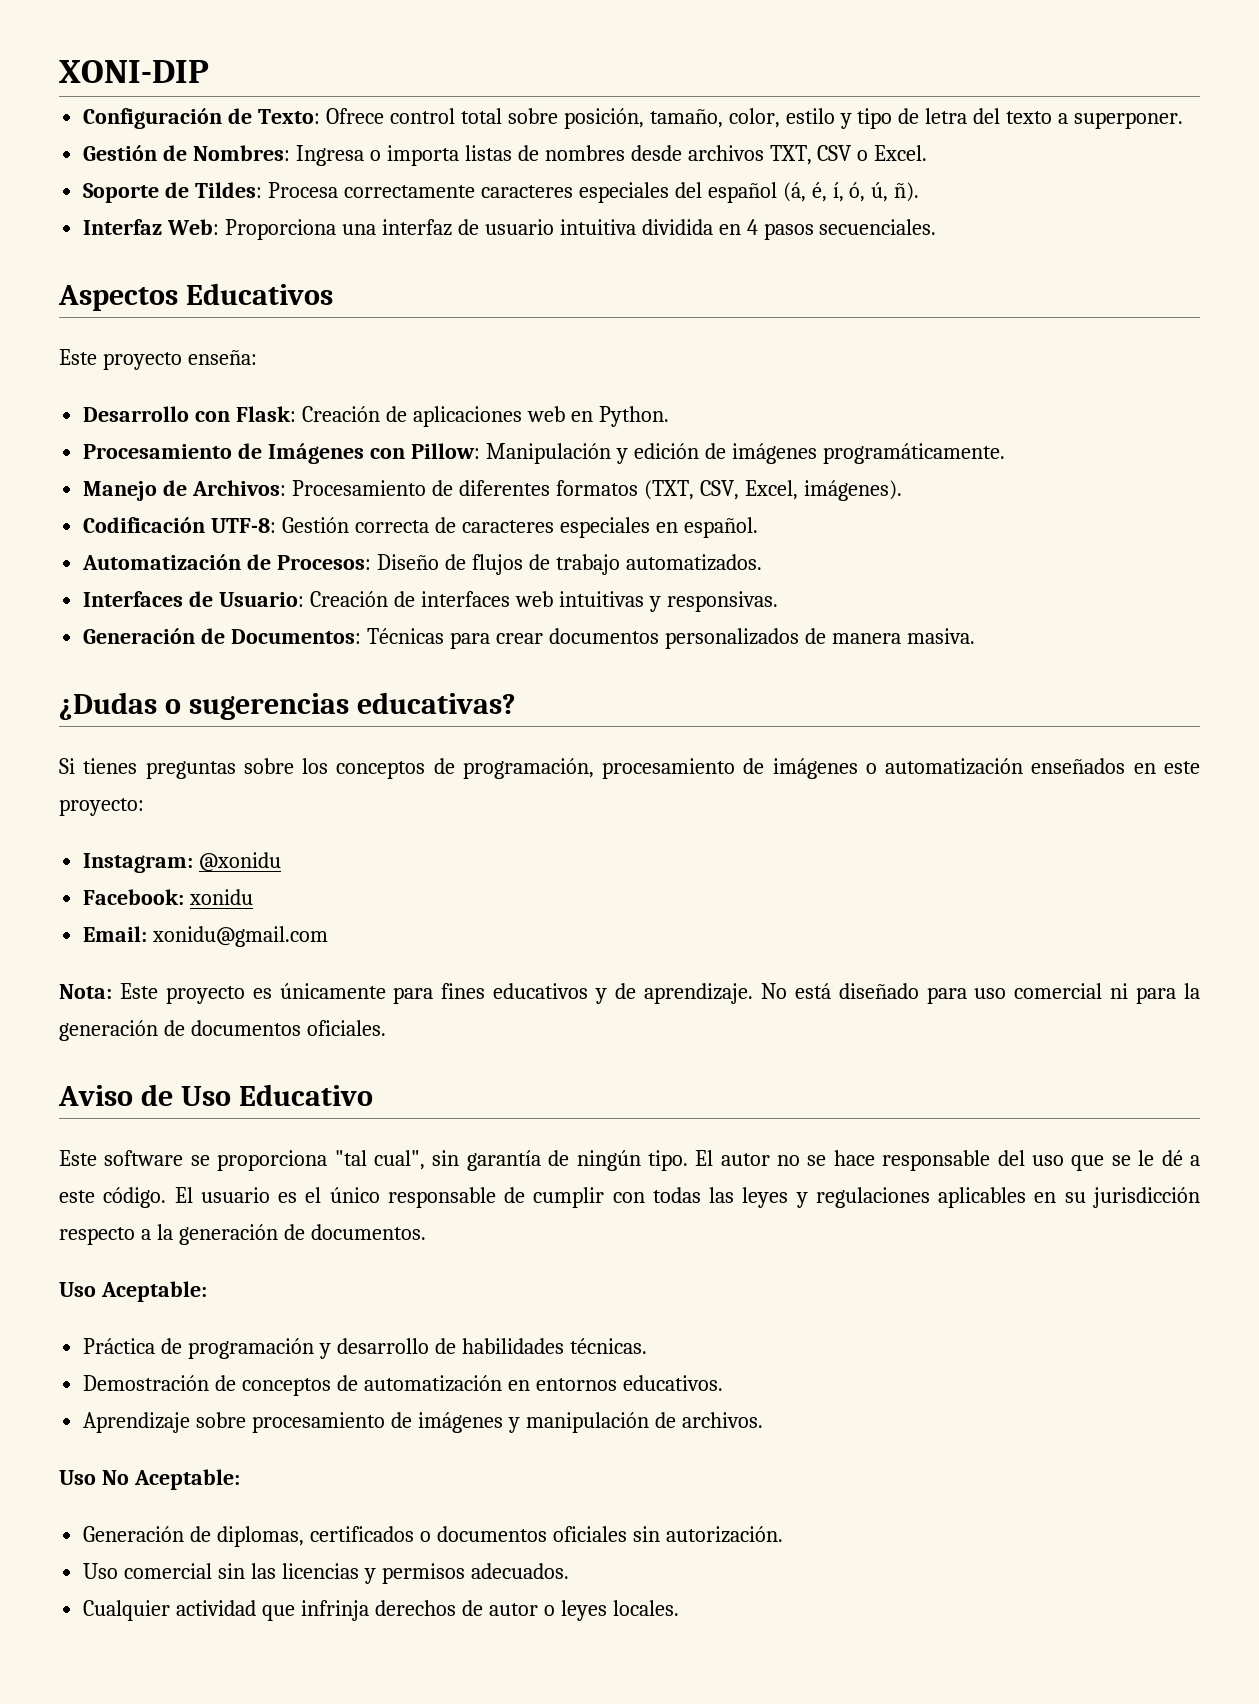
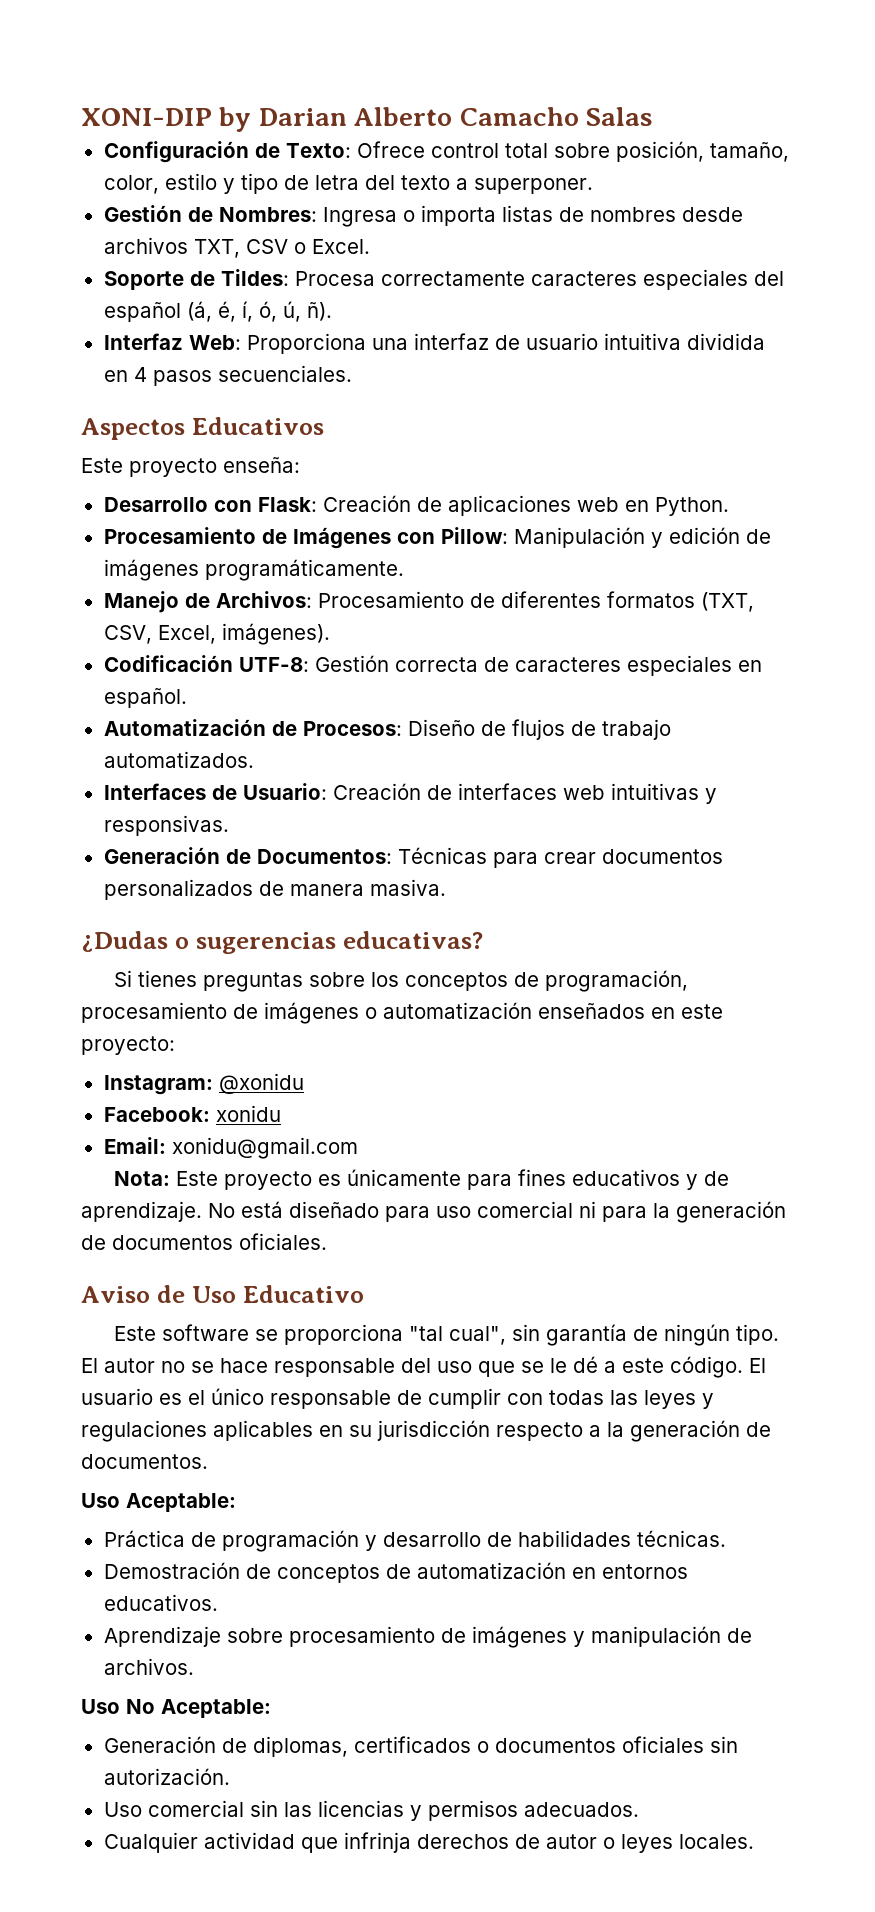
- XONI-DIP
+ XONI-DIP by Darian Alberto Camacho Salas

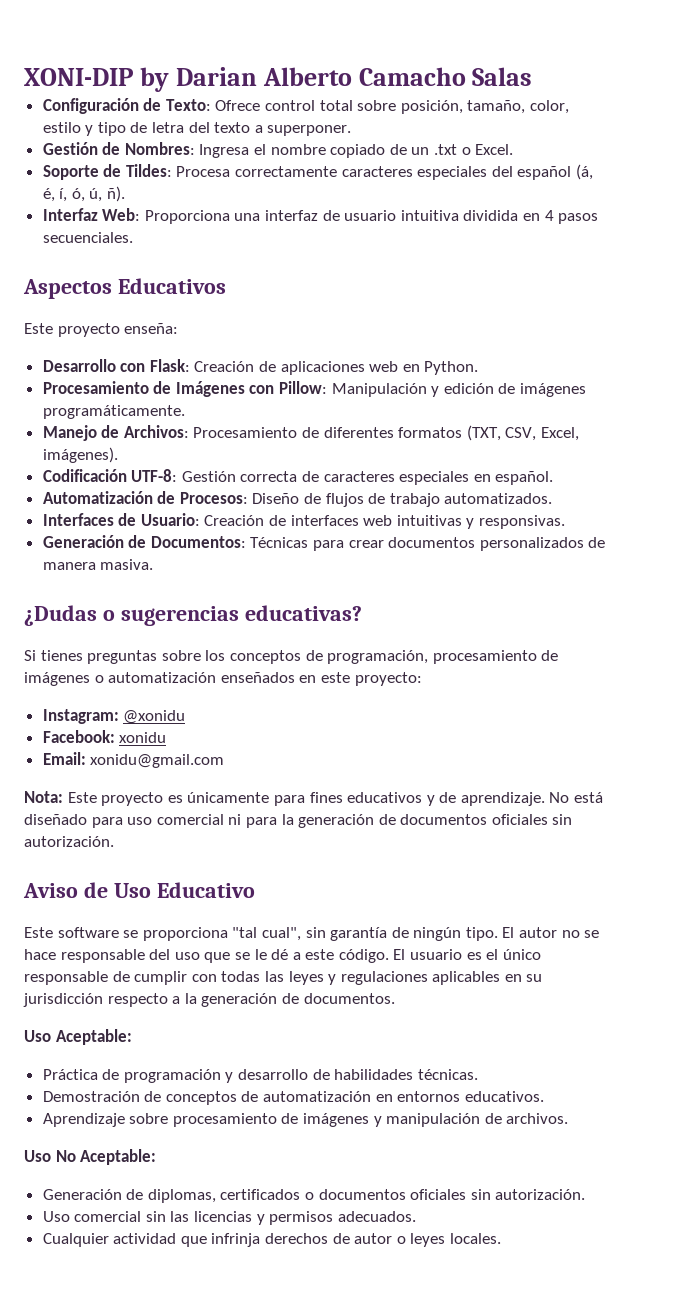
- Gestión de Nombres: Ingresa o importa listas de nombres desde archivos TXT, CSV o Excel.
+ Gestión de Nombres: Ingresa el nombre copiado de un .txt o Excel.
- No está diseñado para uso comercial ni para la generación de documentos oficiales.
+ No está diseñado para uso comercial ni para la generación de documentos oficiales sin autorización.

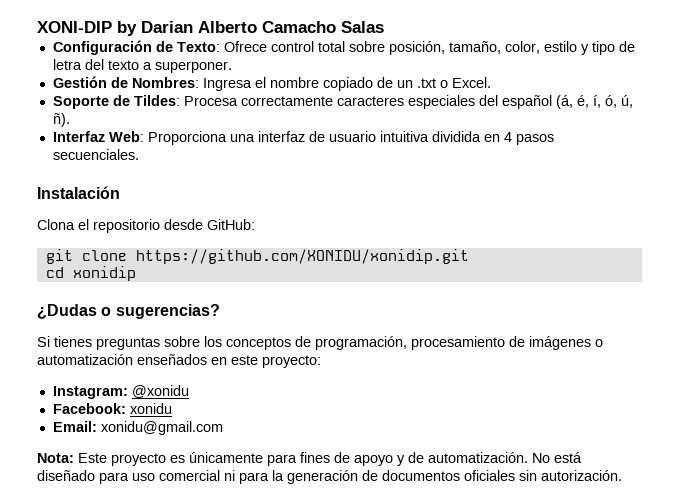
- Aspectos Educativos
- Este proyecto enseña:
- Desarrollo con Flask: Creación de aplicaciones web en Python.
- Procesamiento de Imágenes con Pillow: Manipulación y edición de imágenes programáticamente.
- Manejo de Archivos: Procesamiento de diferentes formatos (TXT, CSV, Excel, imágenes).
- Codificación UTF-8: Gestión correcta de caracteres especiales en español.
- Automatización de Procesos: Diseño de flujos de trabajo automatizados.
- Interfaces de Usuario: Creación de interfaces web intuitivas y responsivas.
- Generación de Documentos: Técnicas para crear documentos personalizados de manera masiva.
+ Instalación
+ Clona el repositorio desde GitHub:
+ git clone https://github.com/XONIDU/xonidip.git
+ cd xonidip
- ¿Dudas o sugerencias educativas?
+ ¿Dudas o sugerencias?
- Nota: Este proyecto es únicamente para fines educativos y de aprendizaje.
+ Nota: Este proyecto es únicamente para fines de apoyo y de automatización.
- Aviso de Uso Educativo
- Este software se proporciona "tal cual", sin garantía de ningún tipo. El autor no se hace responsable del uso que se le dé a este código. El usuario es el único responsable de cumplir con todas las leyes y regulaciones aplicables en su jurisdicción respecto a la generación de documentos.
- Uso Aceptable:
- Práctica de programación y desarrollo de habilidades técnicas.
- Demostración de conceptos de automatización en entornos educativos.
- Aprendizaje sobre procesamiento de imágenes y manipulación de archivos.
- Uso No Aceptable:
- Generación de diplomas, certificados o documentos oficiales sin autorización.
- Uso comercial sin las licencias y permisos adecuados.
- Cualquier actividad que infrinja derechos de autor o leyes locales.

